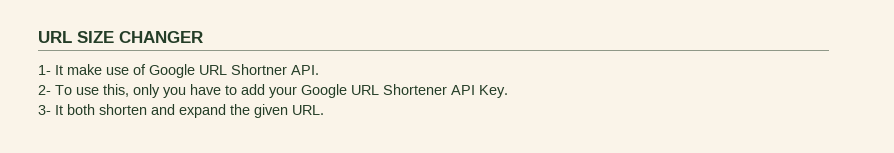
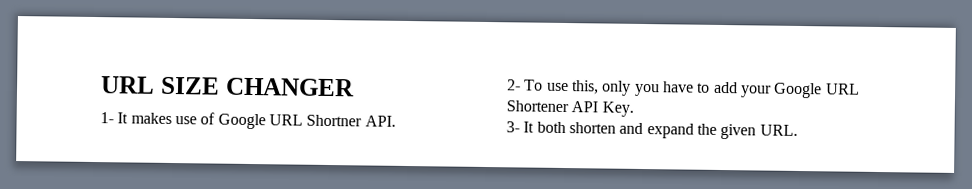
- 1- It make use of Google URL Shortner API.
+ 1- It makes use of Google URL Shortner API.

